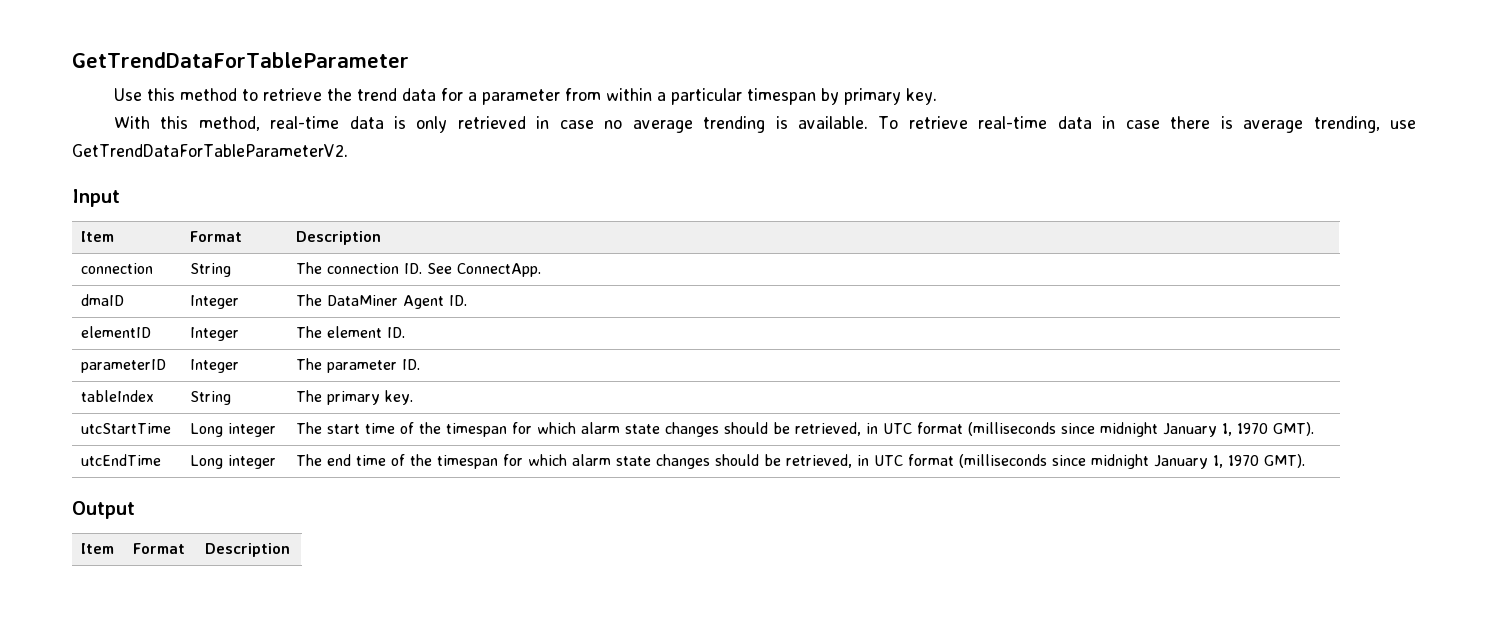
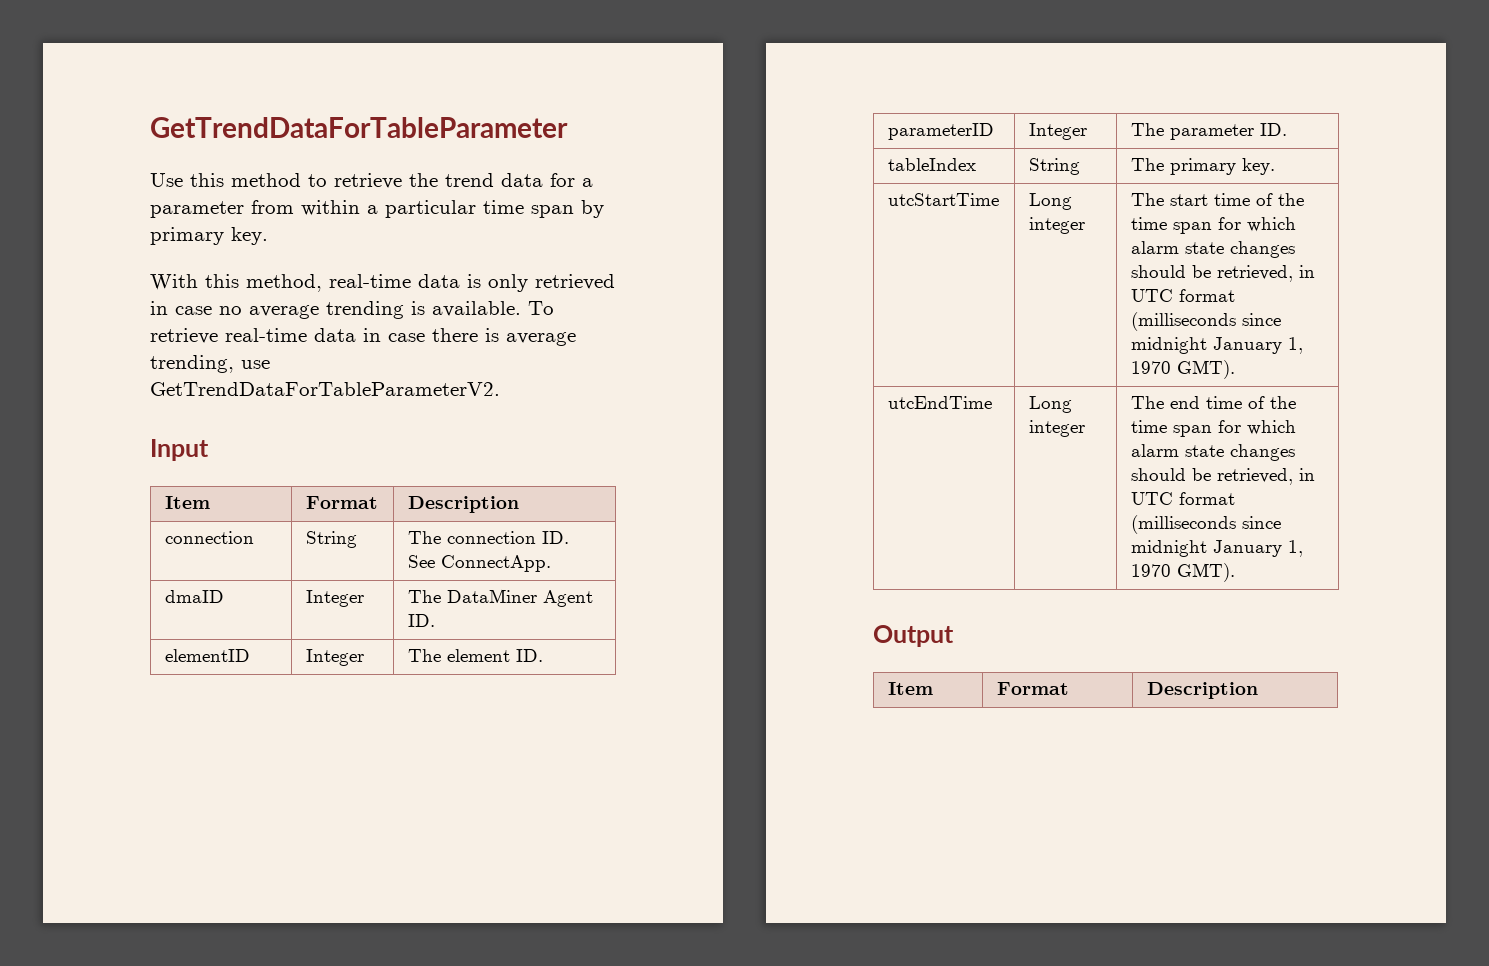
- Use this method to retrieve the trend data for a parameter from within a particular timespan by primary key.
+ Use this method to retrieve the trend data for a parameter from within a particular time span by primary key.
- utcStartTime | Long integer | The start time of the timespan for which alarm state changes should be retrieved, in UTC format (milliseconds since midnight January 1, 1970 GMT).
+ utcStartTime | Long integer | The start time of the time span for which alarm state changes should be retrieved, in UTC format (milliseconds since midnight January 1, 1970 GMT).
- utcEndTime | Long integer | The end time of the timespan for which alarm state changes should be retrieved, in UTC format (milliseconds since midnight January 1, 1970 GMT).
+ utcEndTime | Long integer | The end time of the time span for which alarm state changes should be retrieved, in UTC format (milliseconds since midnight January 1, 1970 GMT).

